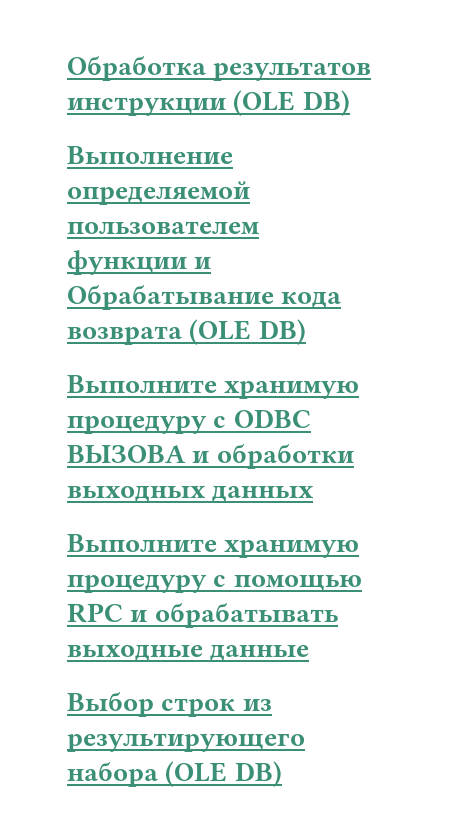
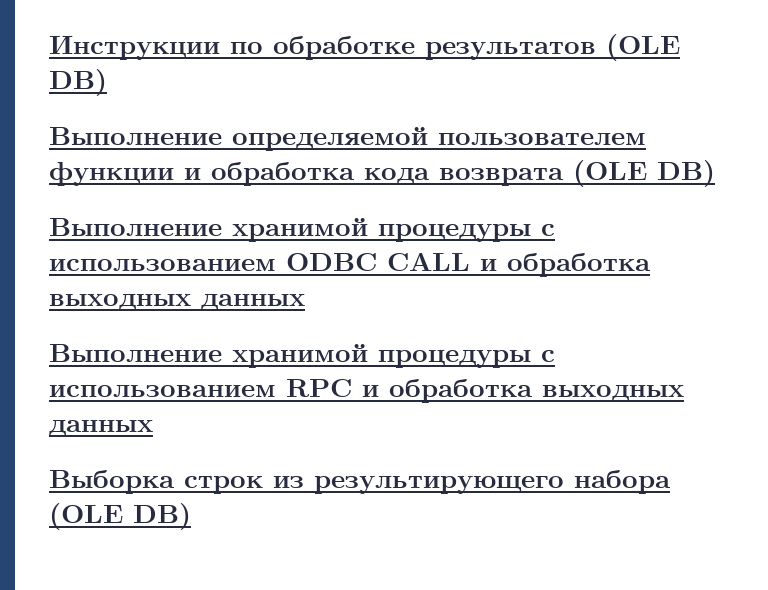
- Обработка результатов инструкции (OLE DB)
+ Инструкции по обработке результатов (OLE DB)
- Выполнение определяемой пользователем функции и Обрабатывание кода возврата (OLE DB)
+ Выполнение определяемой пользователем функции и обработка кода возврата (OLE DB)
- Выполните хранимую процедуру с ODBC ВЫЗОВА и обработки выходных данных
- Выполните хранимую процедуру с помощью RPC и обрабатывать выходные данные
- Выбор строк из результирующего набора (OLE DB)
+ Выполнение хранимой процедуры с использованием ODBC CALL и обработка выходных данных
+ Выполнение хранимой процедуры с использованием RPC и обработка выходных данных
+ Выборка строк из результирующего набора (OLE DB)

